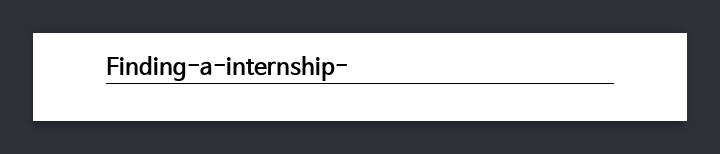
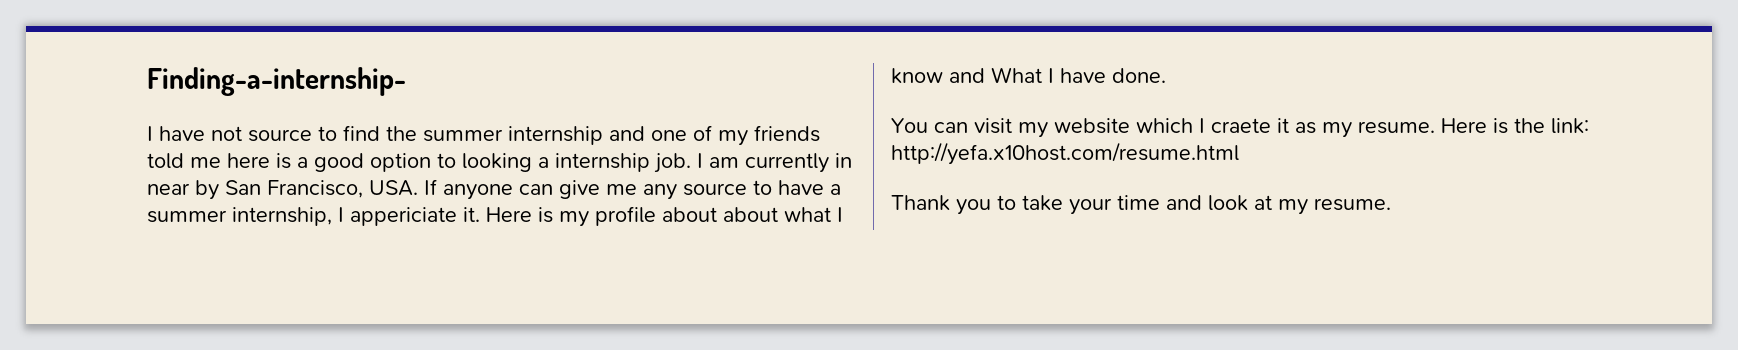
+ I have not source to find the summer internship and one of my friends told me here is a good option to looking a internship job. I am currently in near by San Francisco, USA. If anyone can give me any source to have a summer internship, I appericiate it. Here is my profile about about what I know and What I have done.
+ You can visit my website which I craete it as my resume. Here is the link: http://yefa.x10host.com/resume.html
+ Thank you to take your time and look at my resume.

